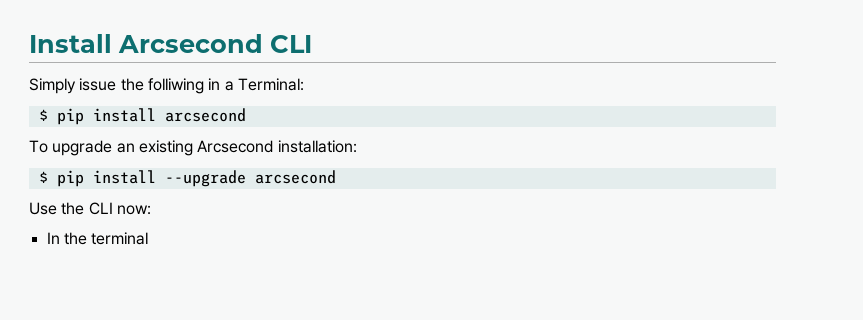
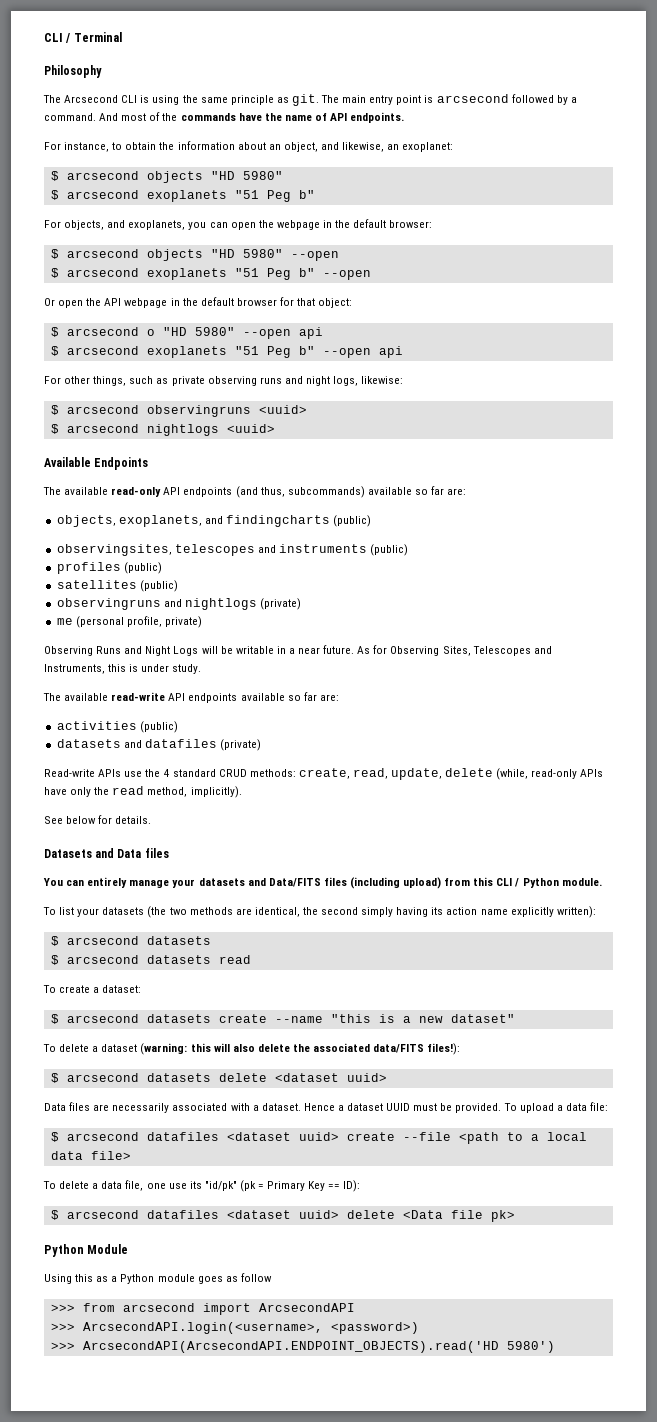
- Install Arcsecond CLI
- Simply issue the folliwing in a Terminal:
- $ pip install arcsecond
- To upgrade an existing Arcsecond installation:
- $ pip install --upgrade arcsecond
- Use the CLI now:
- In the terminal
+ CLI / Terminal
+ Philosophy
+ The Arcsecond CLI is using the same principle as git. The main entry point is arcsecond followed by a command. And most of the commands have the name of API endpoints.
+ For instance, to obtain the information about an object, and likewise, an exoplanet:
+ $ arcsecond objects "HD 5980"
+ $ arcsecond exoplanets "51 Peg b"
+ For objects, and exoplanets, you can open the webpage in the default browser:
+ $ arcsecond objects "HD 5980" --open
+ $ arcsecond exoplanets "51 Peg b" --open
+ Or open the API webpage in the default browser for that object:
+ $ arcsecond o "HD 5980" --open api
+ $ arcsecond exoplanets "51 Peg b" --open api
+ For other things, such as private observing runs and night logs, likewise:
+ $ arcsecond observingruns <uuid>
+ $ arcsecond nightlogs <uuid>
+ Available Endpoints
+ The available read-only API endpoints (and thus, subcommands) available so far are:
+ objects, exoplanets, and findingcharts (public)
+ observingsites, telescopes and instruments (public)
+ profiles (public)
+ satellites (public)
+ observingruns and nightlogs (private)
+ me (personal profile, private)
+ Observing Runs and Night Logs will be writable in a near future. As for Observing Sites, Telescopes and Instruments, this is under study.
+ The available read-write API endpoints available so far are:
+ activities (public)
+ datasets and datafiles (private)
+ Read-write APIs use the 4 standard CRUD methods: create, read, update, delete (while, read-only APIs have only the read method, implicitly).
+ See below for details.
+ Datasets and Data files
+ You can entirely manage your datasets and Data/FITS files (including upload) from this CLI / Python module.
+ To list your datasets (the two methods are identical, the second simply having its action name explicitly written):
+ $ arcsecond datasets
+ $ arcsecond datasets read
+ To create a dataset:
+ $ arcsecond datasets create --name "this is a new dataset"
+ To delete a dataset (warning: this will also delete the associated data/FITS files!):
+ $ arcsecond datasets delete <dataset uuid>
+ Data files are necessarily associated with a dataset. Hence a dataset UUID must be provided. To upload a data file:
+ $ arcsecond datafiles <dataset uuid> create --file <path to a local data file>
+ To delete a data file, one use its "id/pk" (pk = Primary Key == ID):
+ $ arcsecond datafiles <dataset uuid> delete <Data file pk>
+ Python Module
+ Using this as a Python module goes as follow
+ >>> from arcsecond import ArcsecondAPI
+ >>> ArcsecondAPI.login(<username>, <password>)
+ >>> ArcsecondAPI(ArcsecondAPI.ENDPOINT_OBJECTS).read('HD 5980')

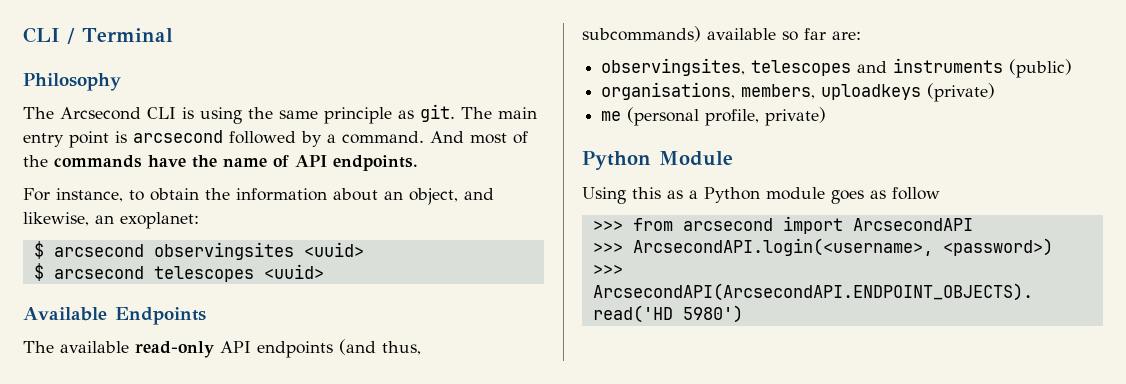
  For instance, to obtain the information about an object, and likewise, an exoplanet:
- $ arcsecond objects "HD 5980"
- $ arcsecond exoplanets "51 Peg b"
- For objects, and exoplanets, you can open the webpage in the default browser:
- $ arcsecond objects "HD 5980" --open
- $ arcsecond exoplanets "51 Peg b" --open
- Or open the API webpage in the default browser for that object:
- $ arcsecond o "HD 5980" --open api
- $ arcsecond exoplanets "51 Peg b" --open api
- For other things, such as private observing runs and night logs, likewise:
- $ arcsecond observingruns <uuid>
+ $ arcsecond observingsites <uuid>
- $ arcsecond nightlogs <uuid>
+ $ arcsecond telescopes <uuid>
- objects, exoplanets, and findingcharts (public)
- profiles (public)
- satellites (public)
- observingruns and nightlogs (private)
+ organisations, members, uploadkeys (private)
- Observing Runs and Night Logs will be writable in a near future. As for Observing Sites, Telescopes and Instruments, this is under study.
- The available read-write API endpoints available so far are:
- activities (public)
- datasets and datafiles (private)
- Read-write APIs use the 4 standard CRUD methods: create, read, update, delete (while, read-only APIs have only the read method, implicitly).
- See below for details.
- Datasets and Data files
- You can entirely manage your datasets and Data/FITS files (including upload) from this CLI / Python module.
- To list your datasets (the two methods are identical, the second simply having its action name explicitly written):
- $ arcsecond datasets
- $ arcsecond datasets read
- To create a dataset:
- $ arcsecond datasets create --name "this is a new dataset"
- To delete a dataset (warning: this will also delete the associated data/FITS files!):
- $ arcsecond datasets delete <dataset uuid>
- Data files are necessarily associated with a dataset. Hence a dataset UUID must be provided. To upload a data file:
- $ arcsecond datafiles <dataset uuid> create --file <path to a local data file>
- To delete a data file, one use its "id/pk" (pk = Primary Key == ID):
- $ arcsecond datafiles <dataset uuid> delete <Data file pk>

